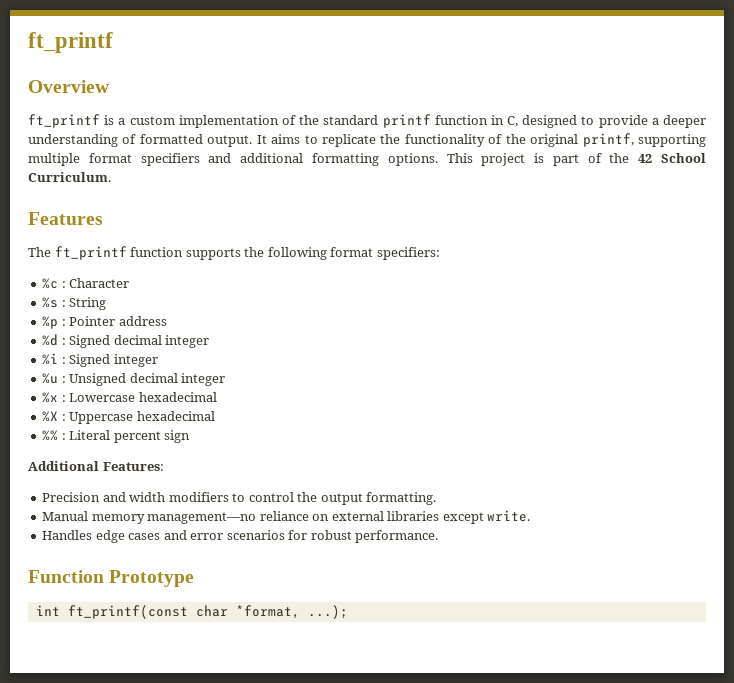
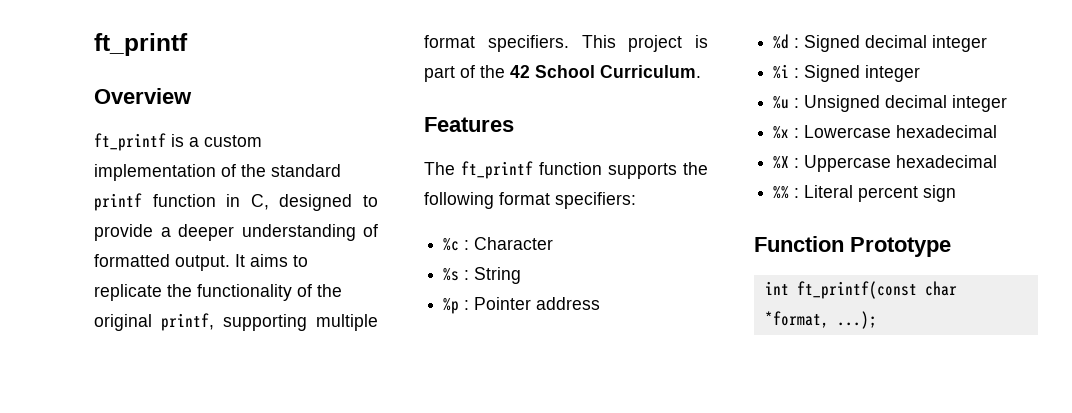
- It aims to replicate the functionality of the original printf, supporting multiple format specifiers and additional formatting options.
+ It aims to replicate the functionality of the original printf, supporting multiple format specifiers.
- Additional Features:
- Precision and width modifiers to control the output formatting.
- Manual memory management—no reliance on external libraries except write.
- Handles edge cases and error scenarios for robust performance.

